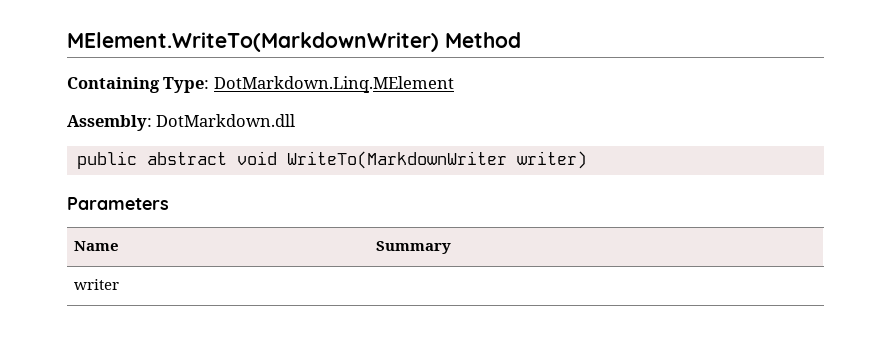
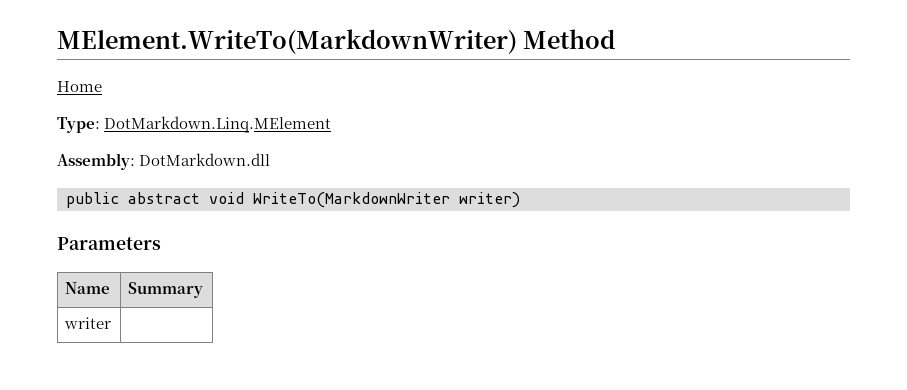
- Containing Type: DotMarkdown.Linq.MElement
+ Home
+ Type: DotMarkdown.Linq.MElement

